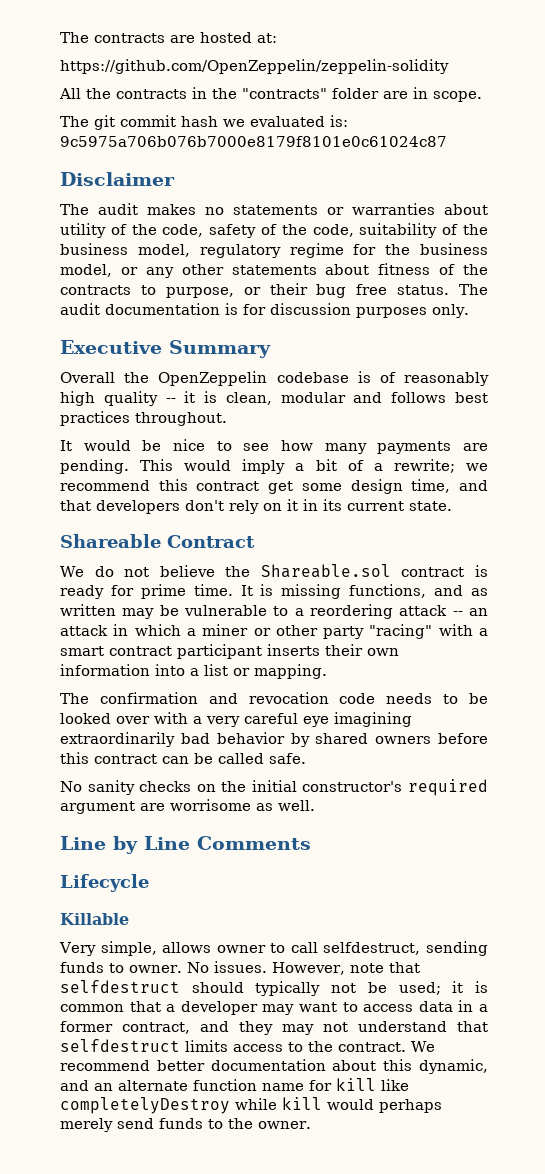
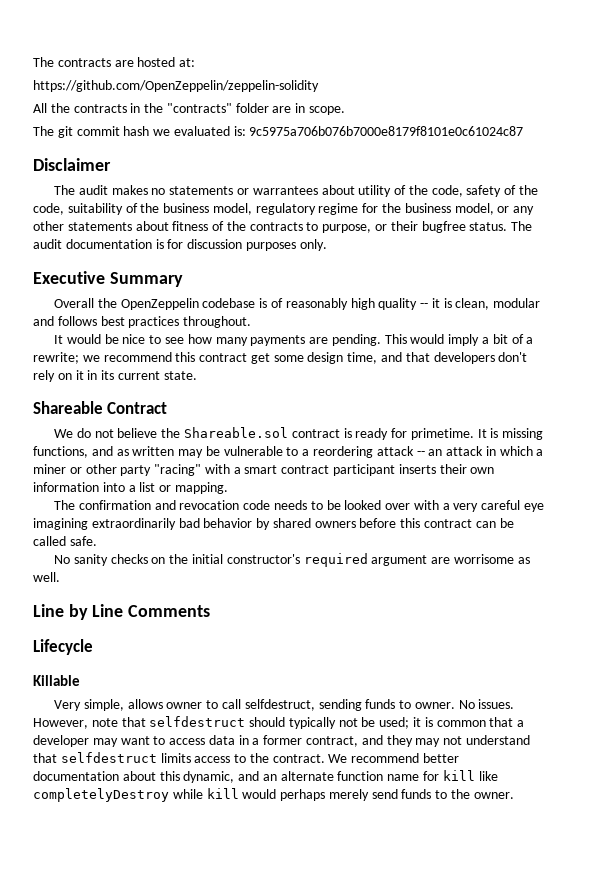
- The audit makes no statements or warranties about utility of the code, safety of the code, suitability of the business model, regulatory regime for the business model, or any other statements about fitness of the contracts to purpose, or their bug free status.
+ The audit makes no statements or warrantees about utility of the code, safety of the code, suitability of the business model, regulatory regime for the business model, or any other statements about fitness of the contracts to purpose, or their bugfree status.
- We do not believe the Shareable.sol contract is ready for prime time.
+ We do not believe the Shareable.sol contract is ready for primetime.

